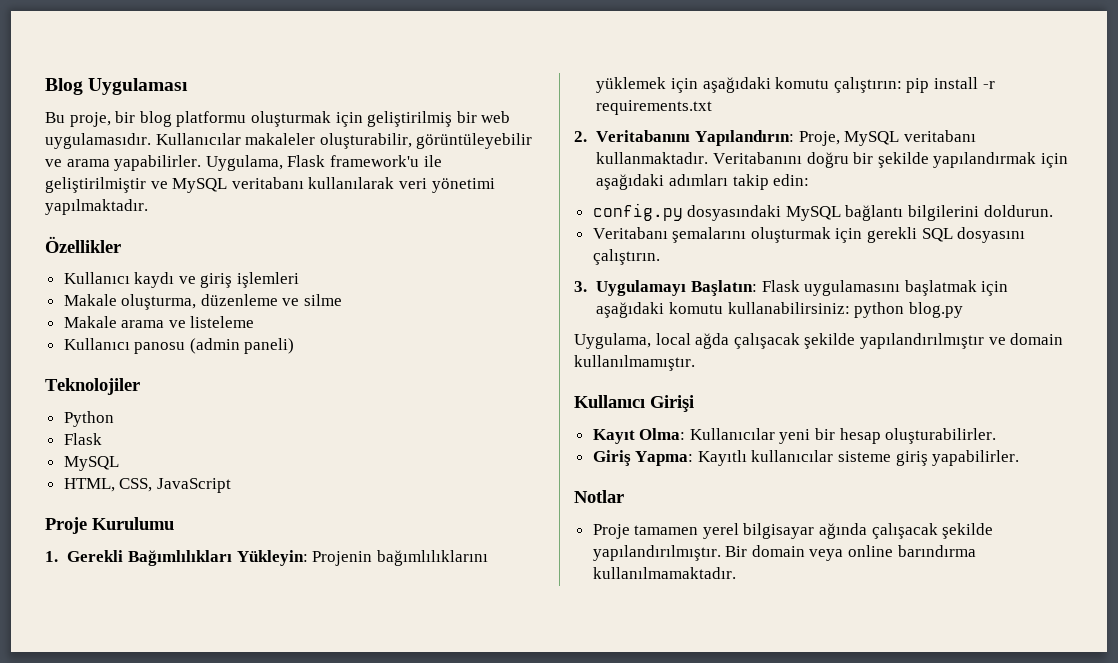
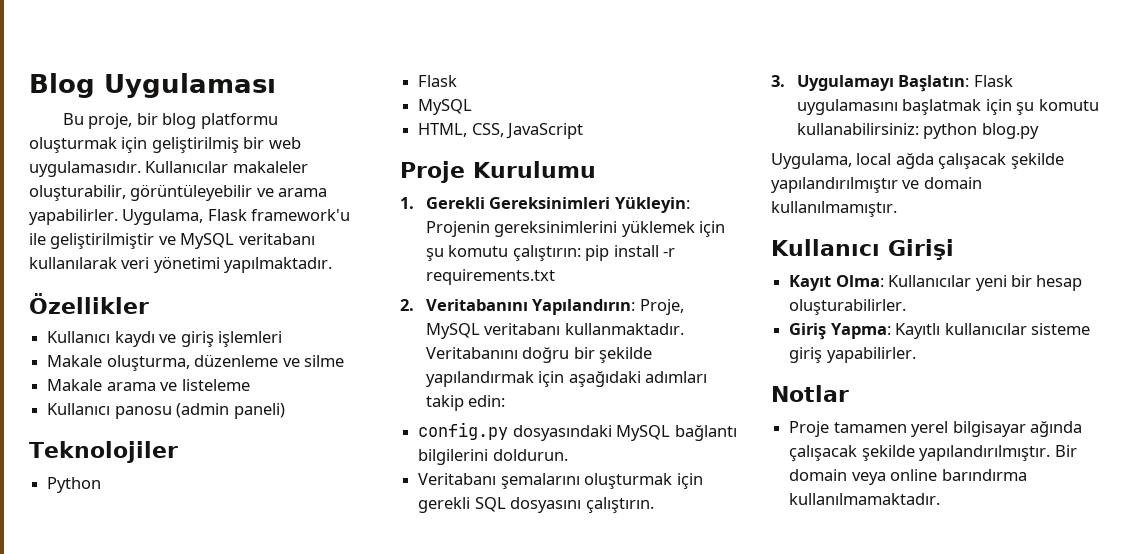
- 1. Gerekli Bağımlılıkları Yükleyin: Projenin bağımlılıklarını yüklemek için aşağıdaki komutu çalıştırın: pip install -r requirements.txt
+ 1. Gerekli Gereksinimleri Yükleyin: Projenin gereksinimlerini yüklemek için şu komutu çalıştırın: pip install -r requirements.txt
- 3. Uygulamayı Başlatın: Flask uygulamasını başlatmak için aşağıdaki komutu kullanabilirsiniz: python blog.py
+ 3. Uygulamayı Başlatın: Flask uygulamasını başlatmak için şu komutu kullanabilirsiniz: python blog.py

